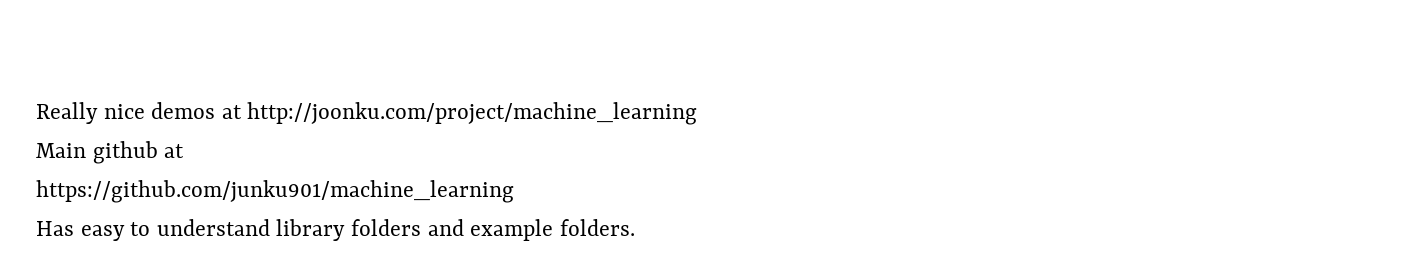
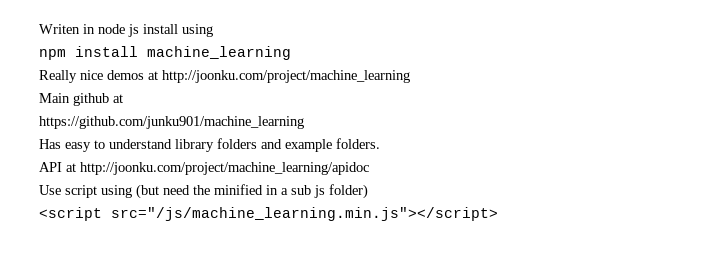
+ Writen in node js install using
+ npm install machine_learning
+ API at http://joonku.com/project/machine_learning/apidoc
+ Use script using (but need the minified in a sub js folder)
+ <script src="/js/machine_learning.min.js"></script>

